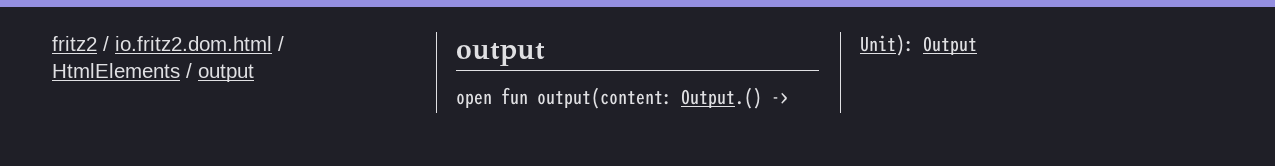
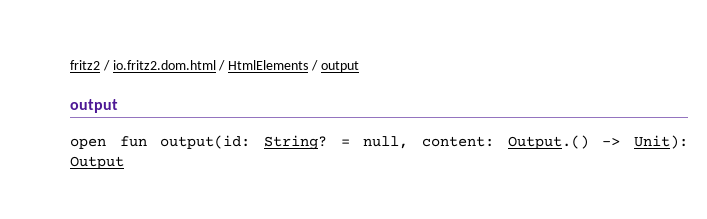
- open fun output(content: Output.() -> Unit): Output
+ open fun output(id: String? = null, content: Output.() -> Unit): Output

